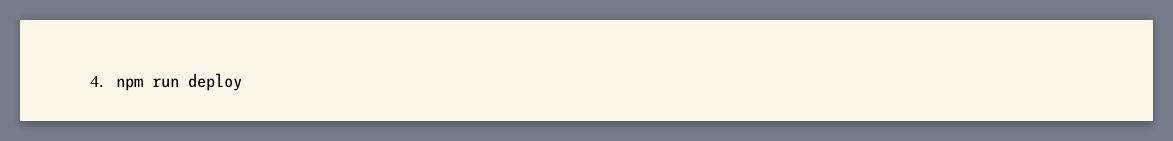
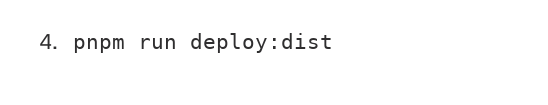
- 4. npm run deploy
+ 4. pnpm run deploy:dist

